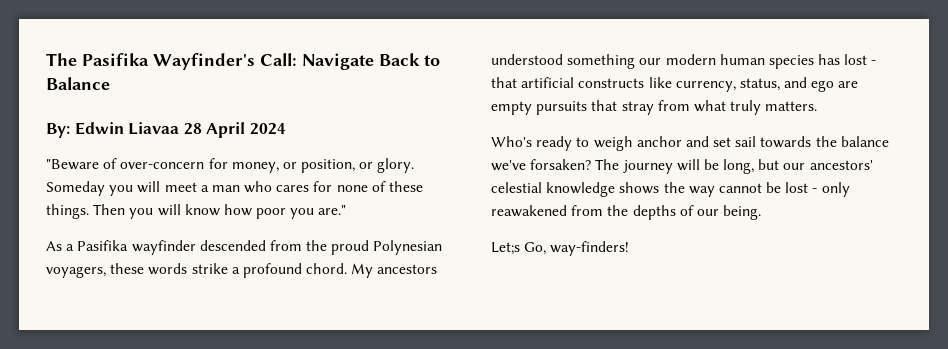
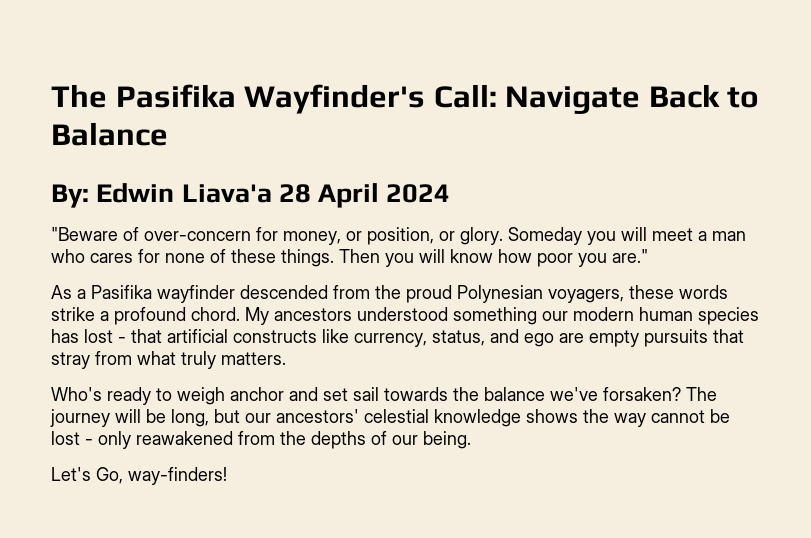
- By: Edwin Liavaa 28 April 2024
+ By: Edwin Liava'a 28 April 2024
- Let;s Go, way-finders!
+ Let's Go, way-finders!

